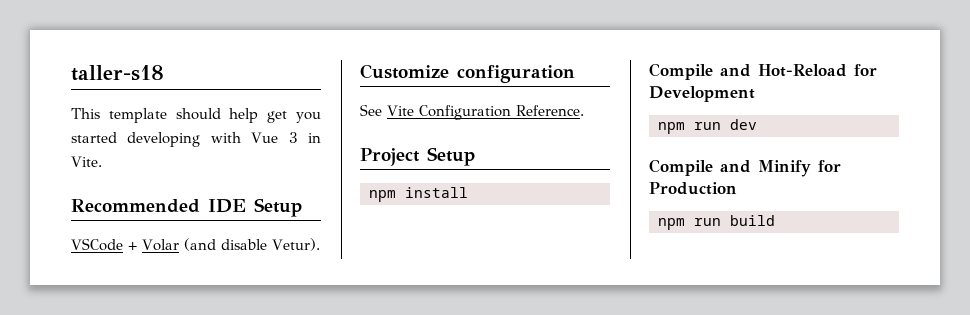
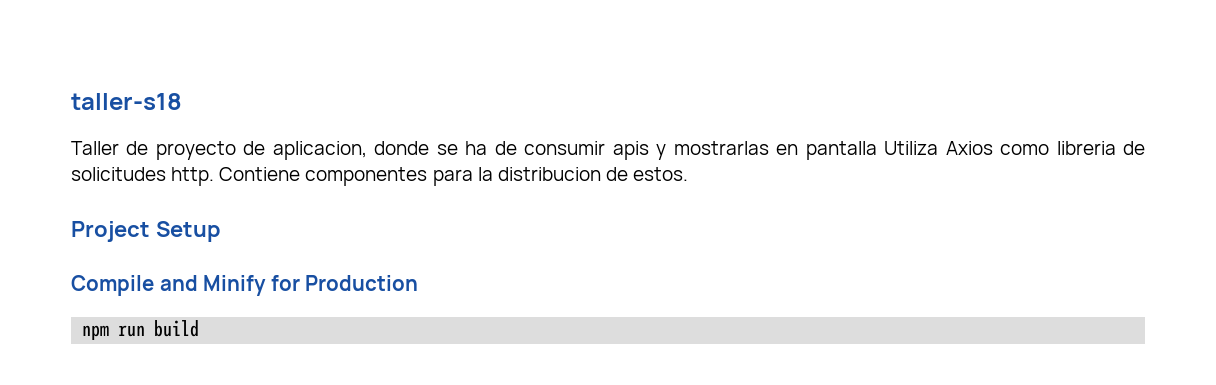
- This template should help get you started developing with Vue 3 in Vite.
- Recommended IDE Setup
- VSCode + Volar (and disable Vetur).
- Customize configuration
- See Vite Configuration Reference.
+ Taller de proyecto de aplicacion, donde se ha de consumir apis y mostrarlas en pantalla Utiliza Axios como libreria de solicitudes http. Contiene componentes para la distribucion de estos.
  Project Setup
- npm install
- Compile and Hot-Reload for Development
- npm run dev

